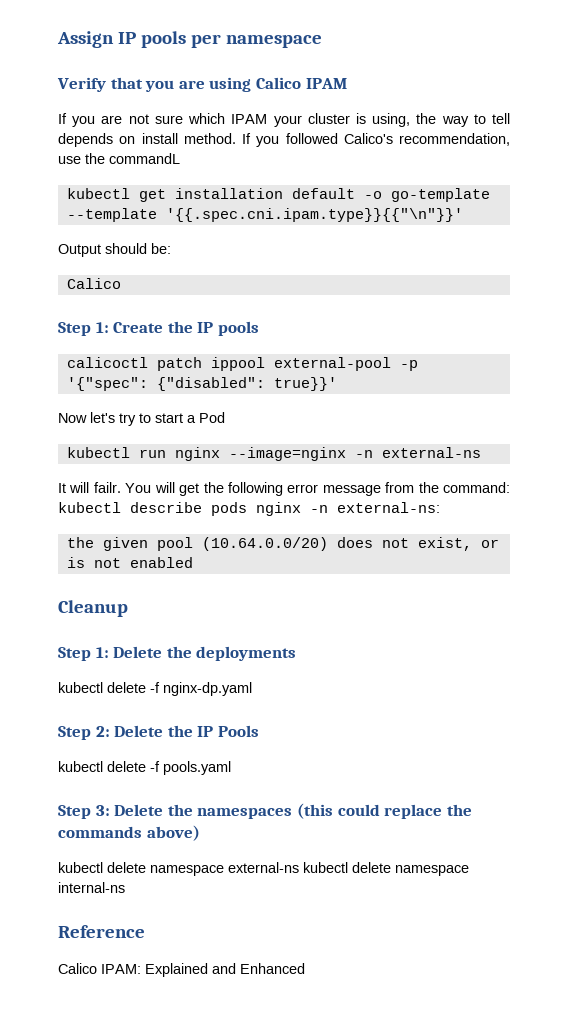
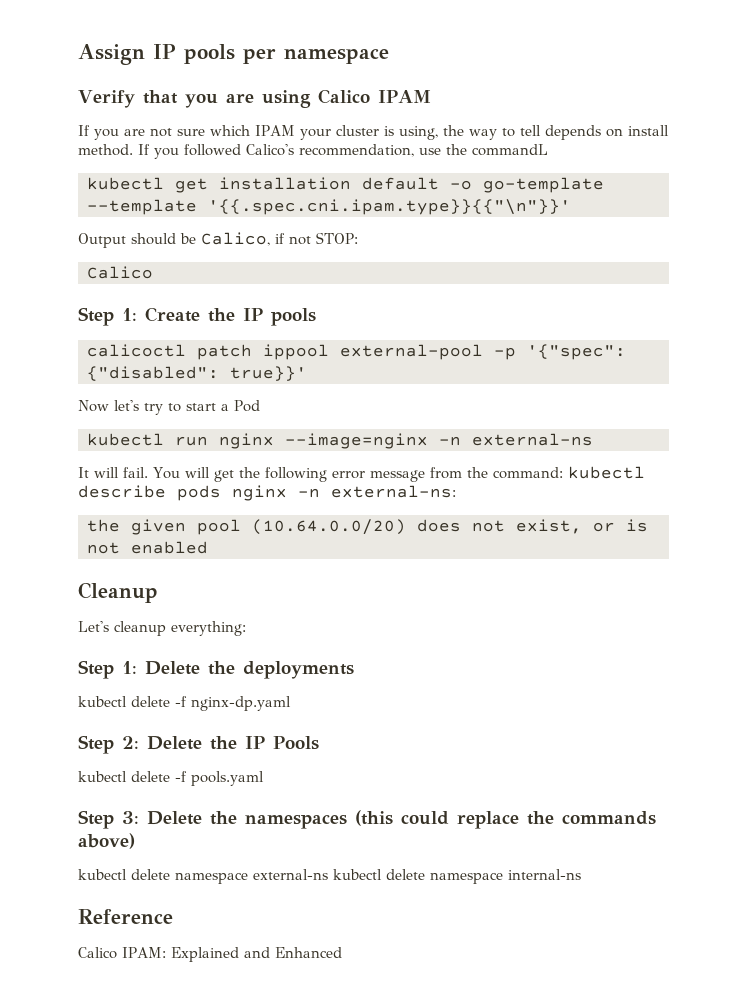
- Output should be:
+ Output should be Calico, if not STOP:
- It will failr.
+ It will fail.
+ Let's cleanup everything:

